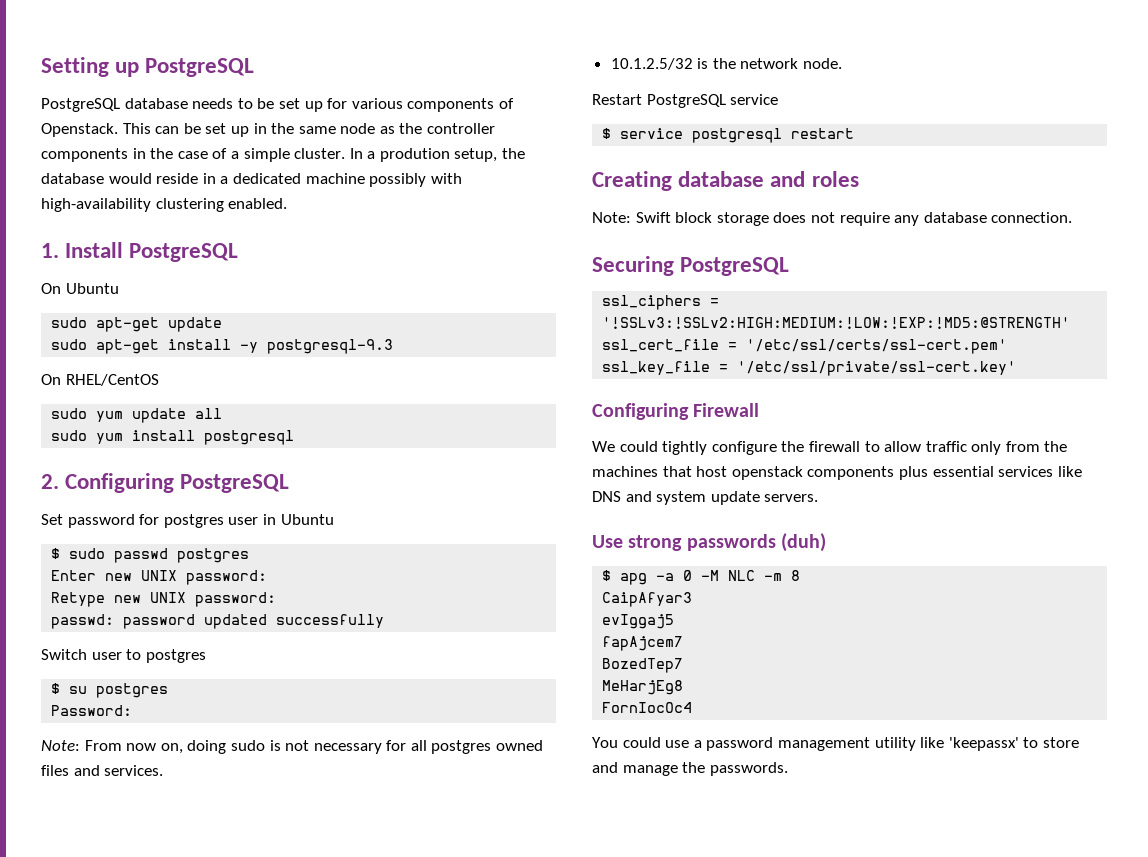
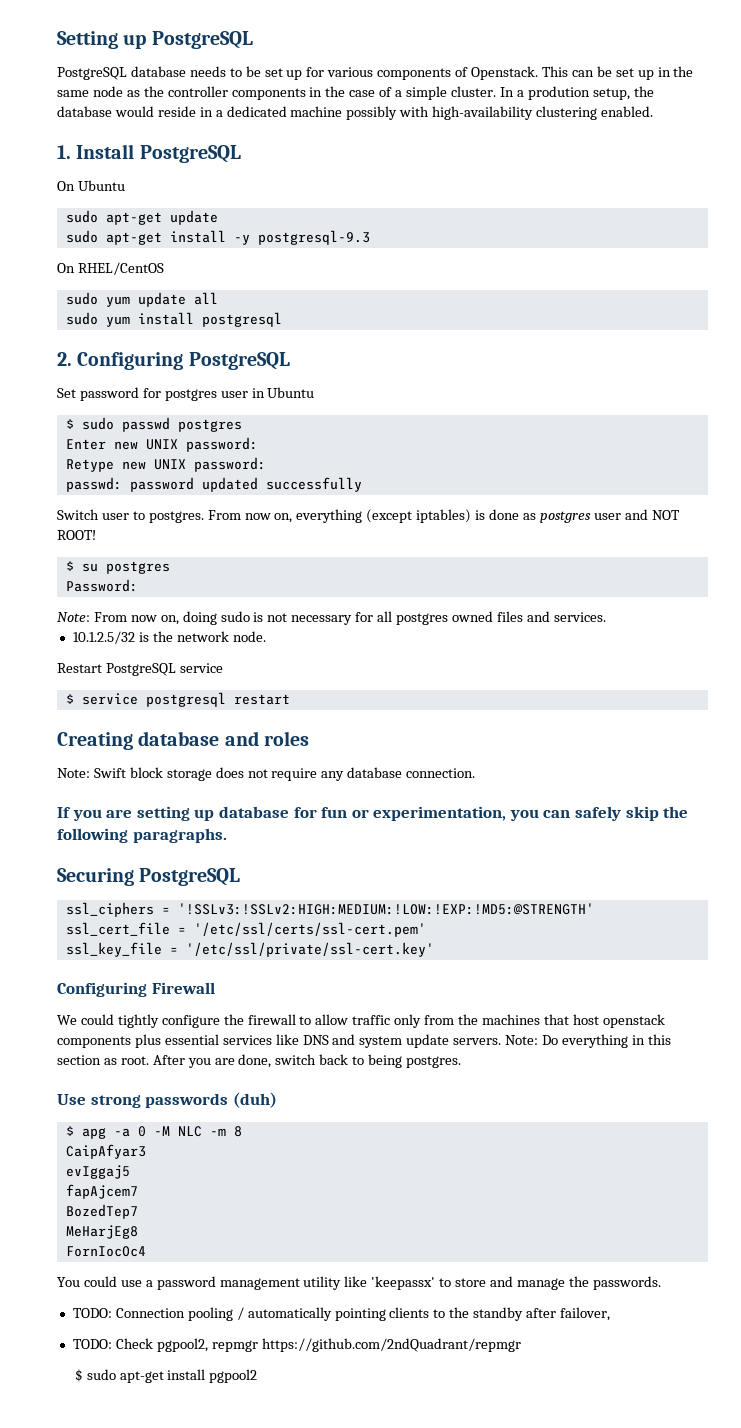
- Switch user to postgres
+ Switch user to postgres. From now on, everything (except iptables) is done as postgres user and NOT ROOT!
+ If you are setting up database for fun or experimentation, you can safely skip the following paragraphs.
+ Note: Do everything in this section as root. After you are done, switch back to being postgres.
+ TODO: Connection pooling / automatically pointing clients to the standby after failover,
+ TODO: Check pgpool2, repmgr https://github.com/2ndQuadrant/repmgr
+ $ sudo apt-get install pgpool2

